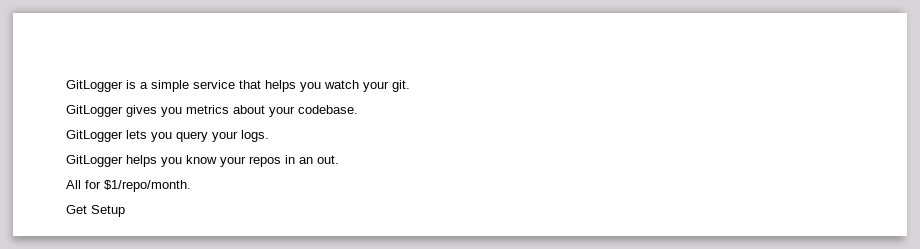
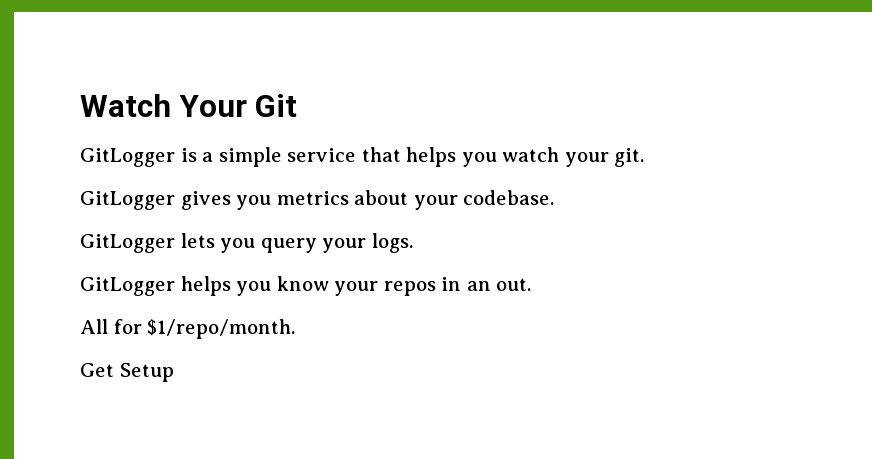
+ Watch Your Git

